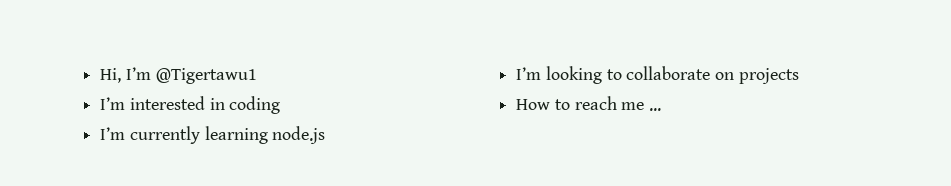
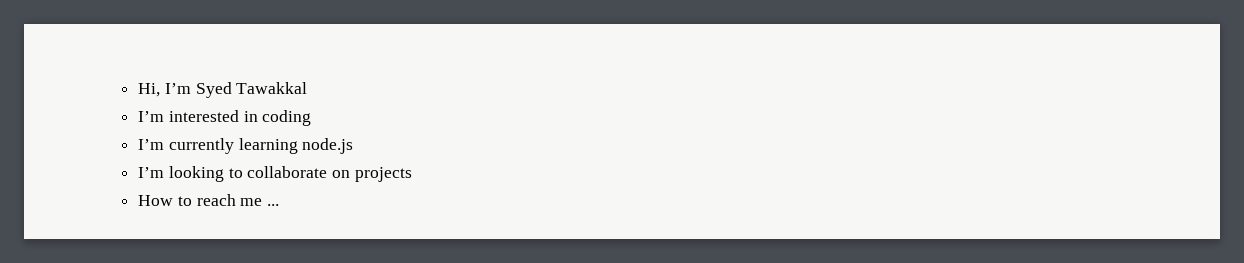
- Hi, I’m @Tigertawu1
+ Hi, I’m Syed Tawakkal

